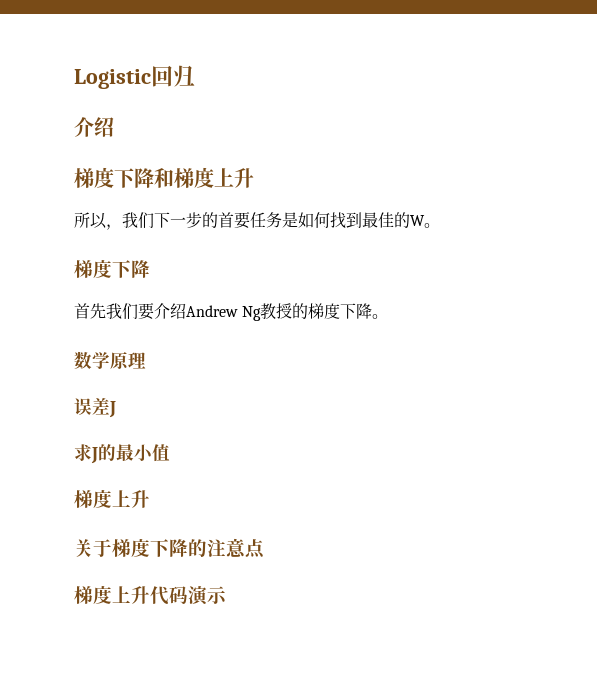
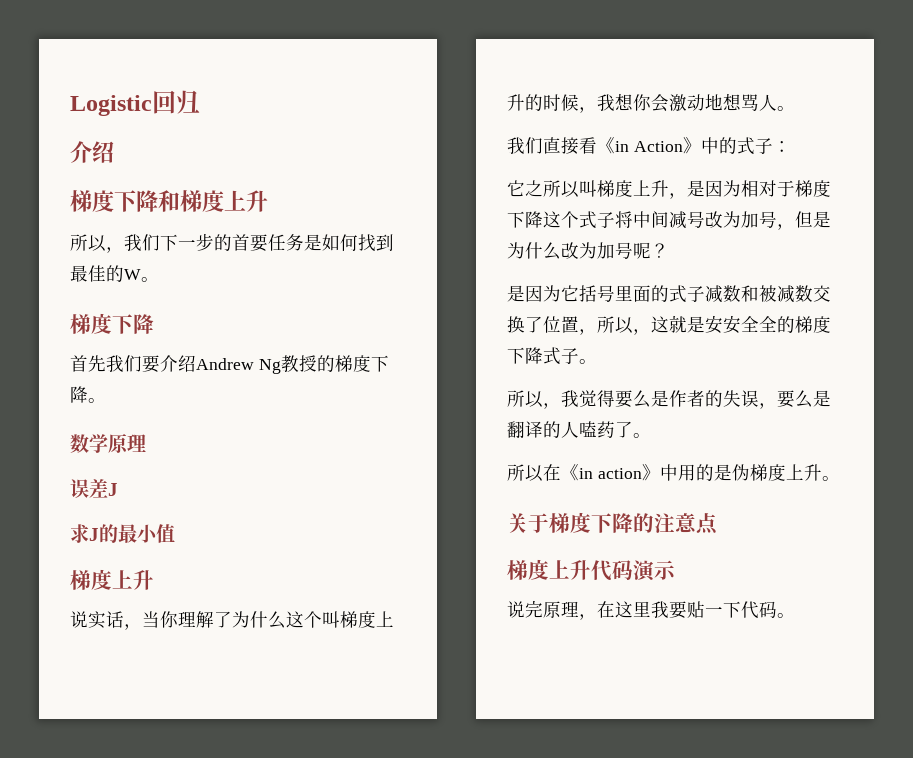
+ 说实话，当你理解了为什么这个叫梯度上升的时候，我想你会激动地想骂人。
+ 我们直接看《in Action》中的式子：
+ 它之所以叫梯度上升，是因为相对于梯度下降这个式子将中间减号改为加号，但是为什么改为加号呢？
+ 是因为它括号里面的式子减数和被减数交换了位置，所以，这就是安安全全的梯度下降式子。
+ 所以，我觉得要么是作者的失误，要么是翻译的人嗑药了。
+ 所以在《in action》中用的是伪梯度上升。
+ 说完原理，在这里我要贴一下代码。

